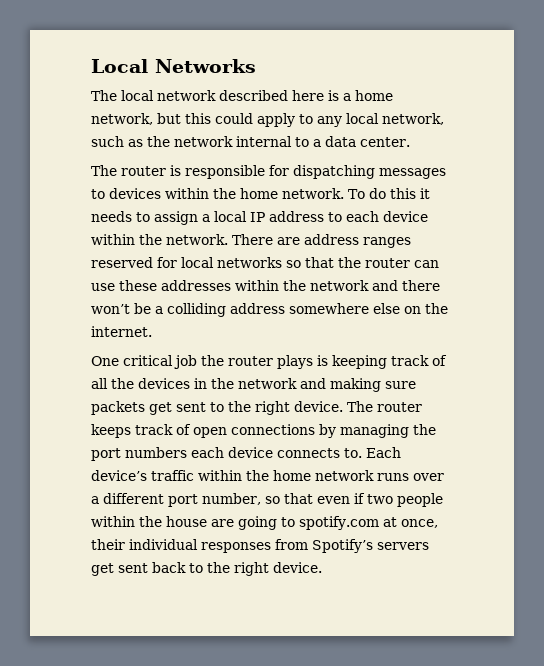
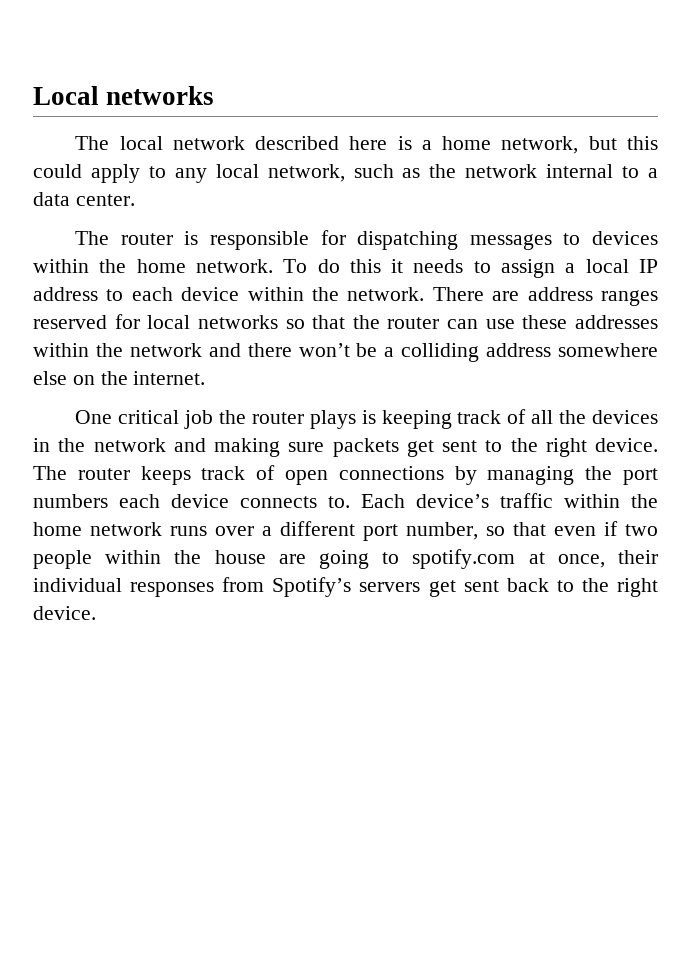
- Local Networks
+ Local networks

